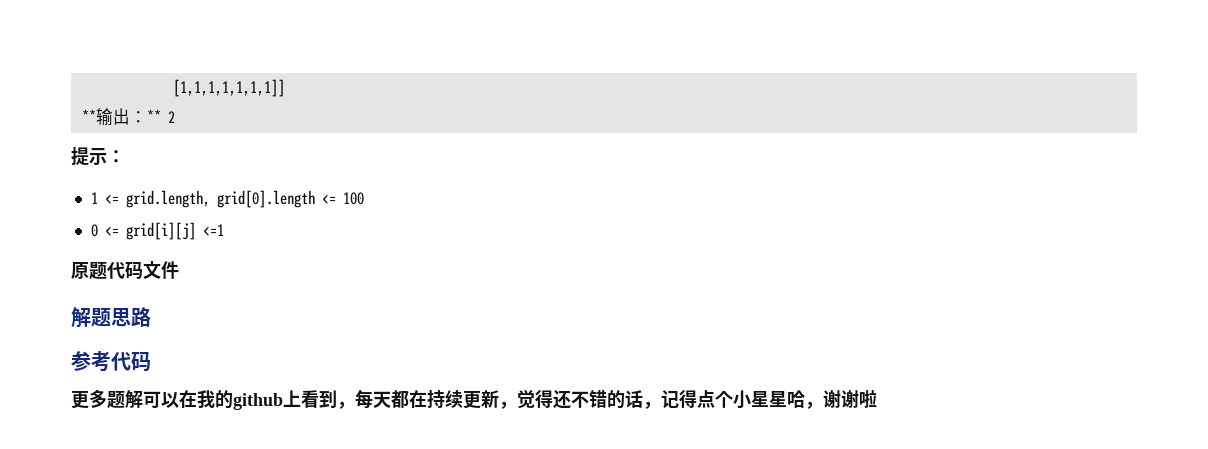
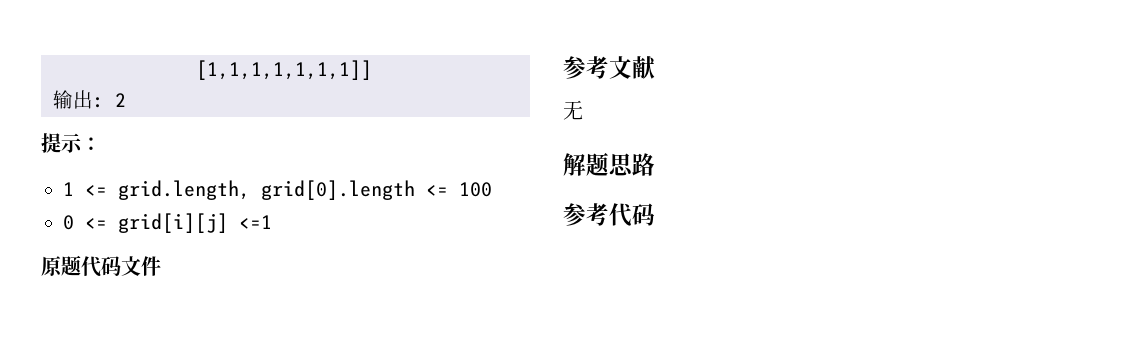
- **输出：** 2
+ 输出: 2
+ 参考文献
+ 无
- 更多题解可以在我的github上看到，每天都在持续更新，觉得还不错的话，记得点个小星星哈，谢谢啦

